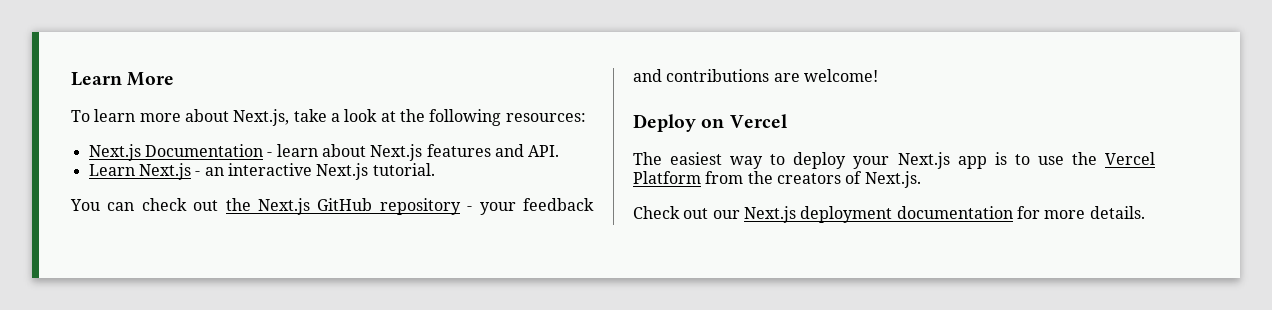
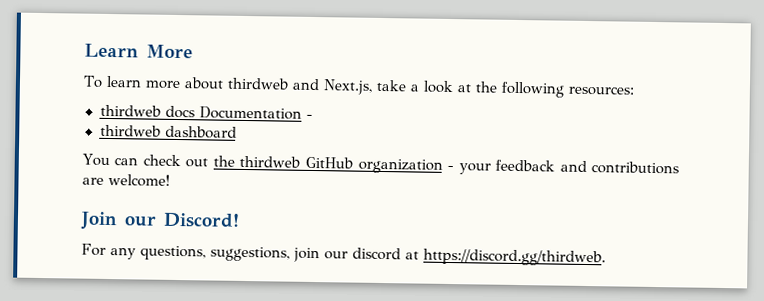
- To learn more about Next.js, take a look at the following resources:
+ To learn more about thirdweb and Next.js, take a look at the following resources:
- Next.js Documentation - learn about Next.js features and API.
- Learn Next.js - an interactive Next.js tutorial.
+ thirdweb docs Documentation -
+ thirdweb dashboard
- You can check out the Next.js GitHub repository - your feedback and contributions are welcome!
+ You can check out the thirdweb GitHub organization - your feedback and contributions are welcome!
- Deploy on Vercel
- The easiest way to deploy your Next.js app is to use the Vercel Platform from the creators of Next.js.
- Check out our Next.js deployment documentation for more details.
+ Join our Discord!
+ For any questions, suggestions, join our discord at https://discord.gg/thirdweb.

